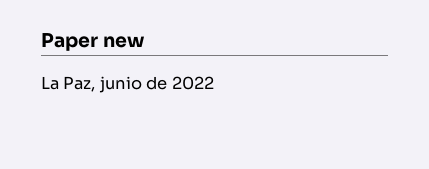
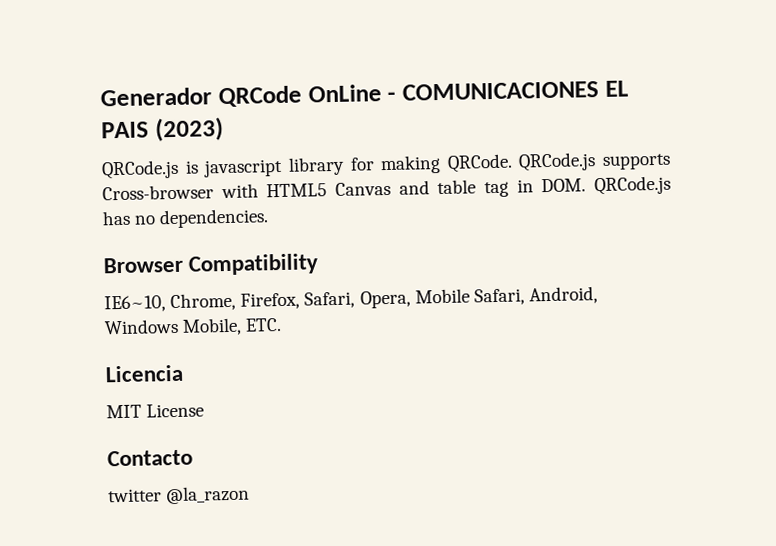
- Paper new
- La Paz, junio de 2022
+ Generador QRCode OnLine - COMUNICACIONES EL PAIS (2023)
+ QRCode.js is javascript library for making QRCode. QRCode.js supports Cross-browser with HTML5 Canvas and table tag in DOM. QRCode.js has no dependencies.
+ Browser Compatibility
+ IE6~10, Chrome, Firefox, Safari, Opera, Mobile Safari, Android, Windows Mobile, ETC.
+ Licencia
+ MIT License
+ Contacto
+ twitter @la_razon

